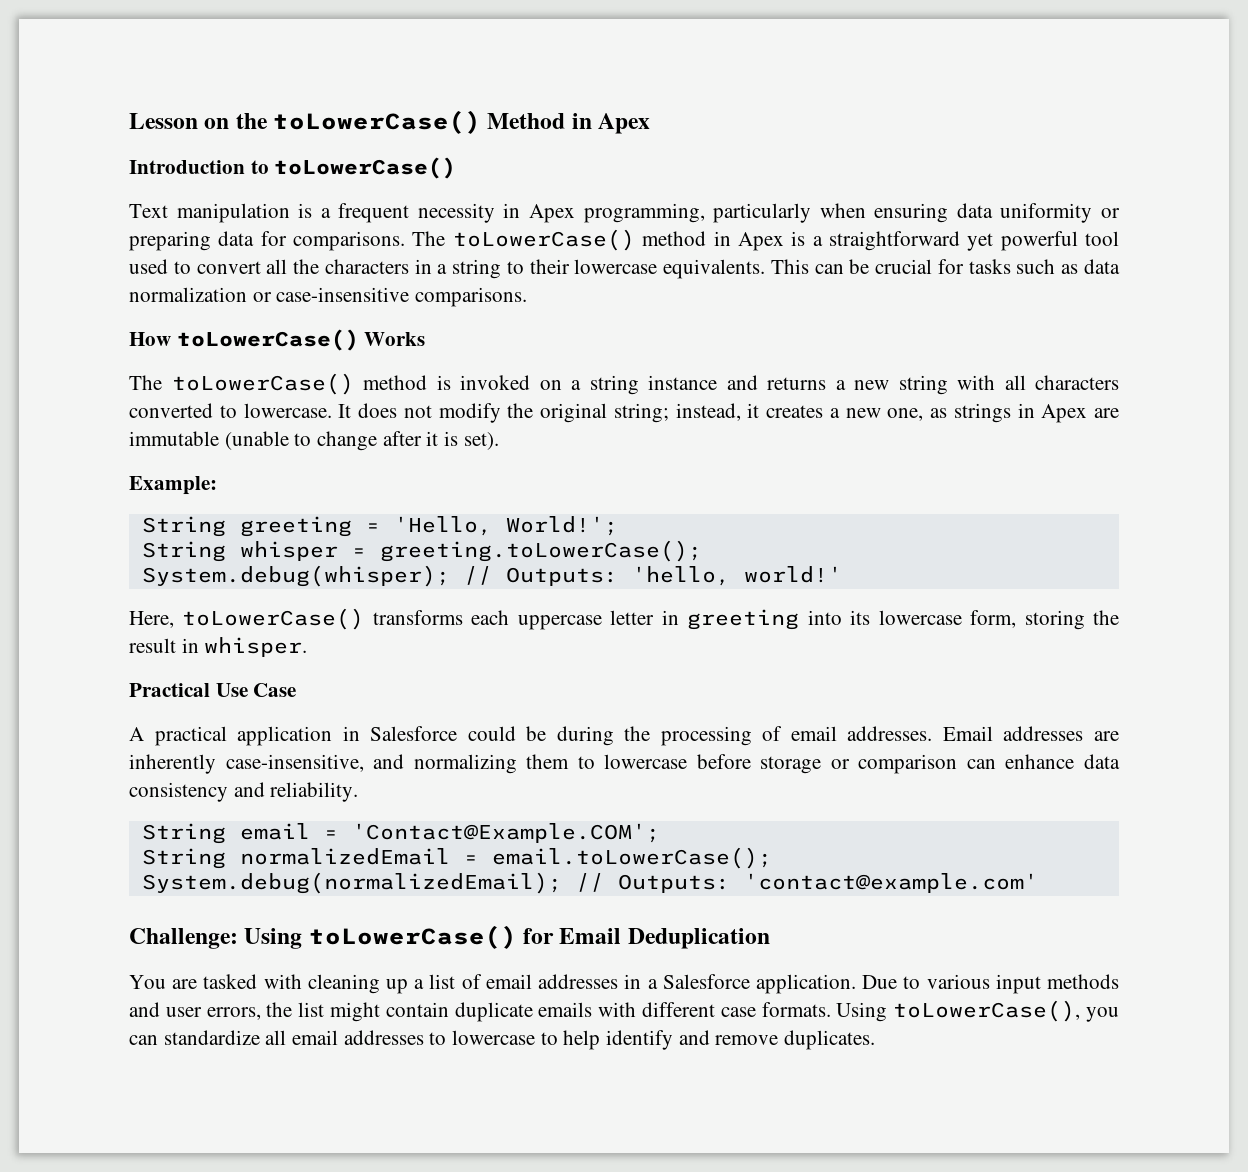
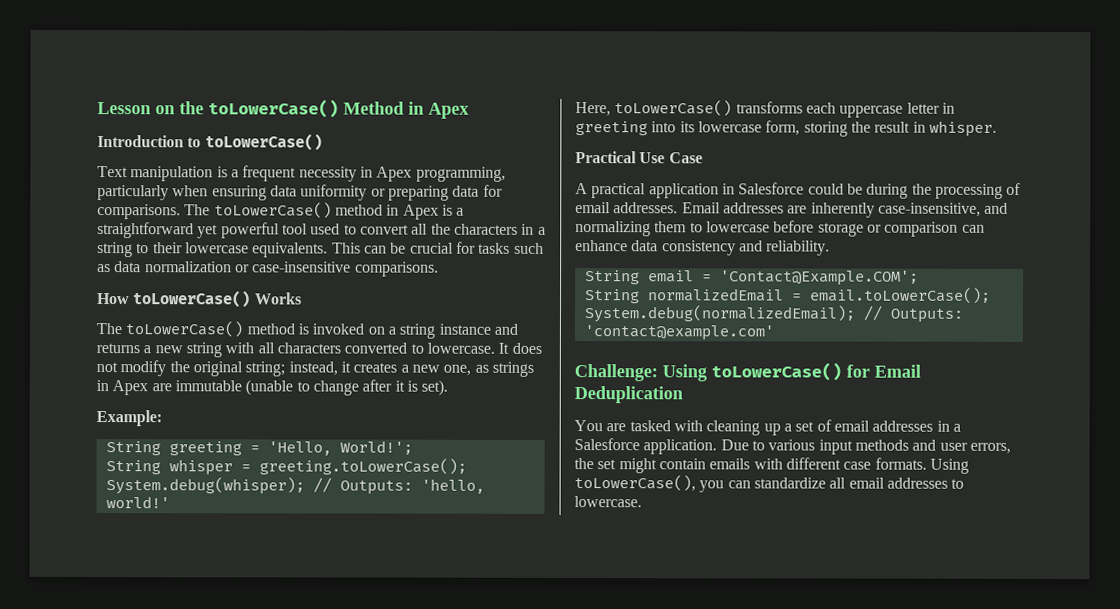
- You are tasked with cleaning up a list of email addresses in a Salesforce application.
+ You are tasked with cleaning up a set of email addresses in a Salesforce application.
- Due to various input methods and user errors, the list might contain duplicate emails with different case formats.
+ Due to various input methods and user errors, the set might contain emails with different case formats.
- Using toLowerCase(), you can standardize all email addresses to lowercase to help identify and remove duplicates.
+ Using toLowerCase(), you can standardize all email addresses to lowercase.

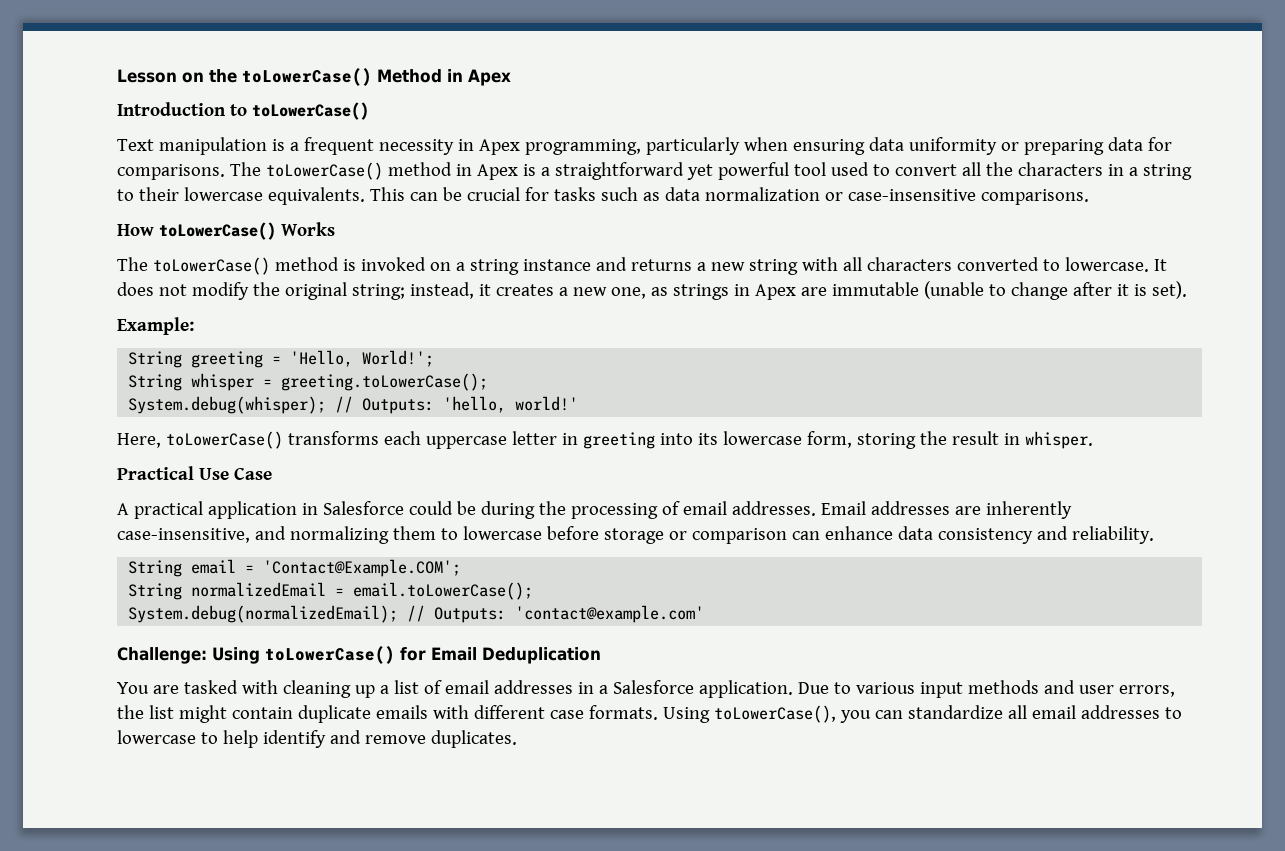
- You are tasked with cleaning up a set of email addresses in a Salesforce application.
+ You are tasked with cleaning up a list of email addresses in a Salesforce application.
- Due to various input methods and user errors, the set might contain emails with different case formats.
+ Due to various input methods and user errors, the list might contain duplicate emails with different case formats.
- Using toLowerCase(), you can standardize all email addresses to lowercase.
+ Using toLowerCase(), you can standardize all email addresses to lowercase to help identify and remove duplicates.

